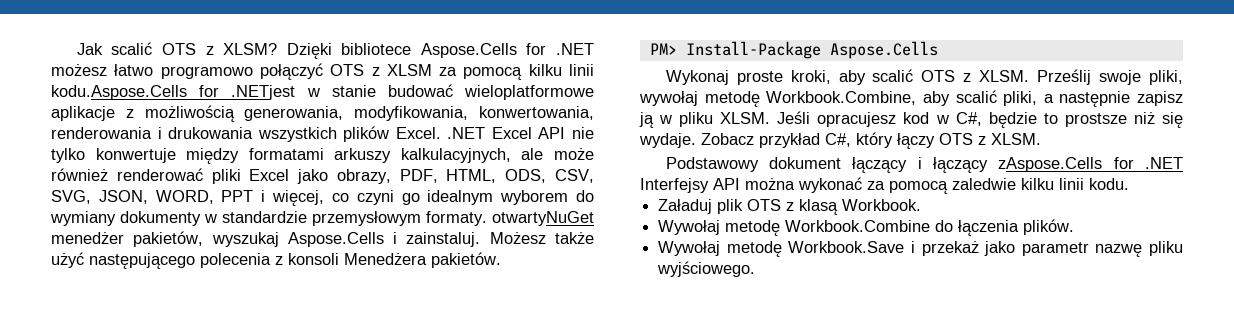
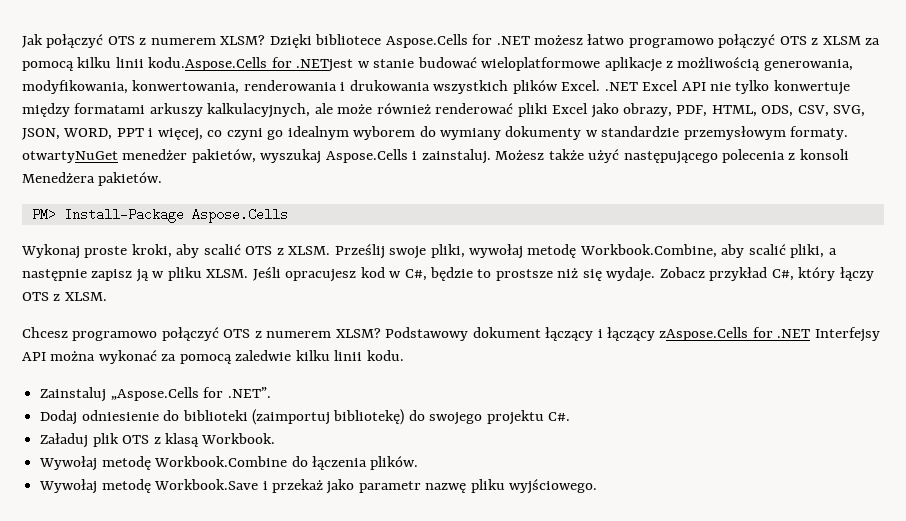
- Jak scalić OTS z XLSM?
+ Jak połączyć OTS z numerem XLSM?
+ Chcesz programowo połączyć OTS z numerem XLSM?
+ Zainstaluj „Aspose.Cells for .NET”.
+ Dodaj odniesienie do biblioteki (zaimportuj bibliotekę) do swojego projektu C#.

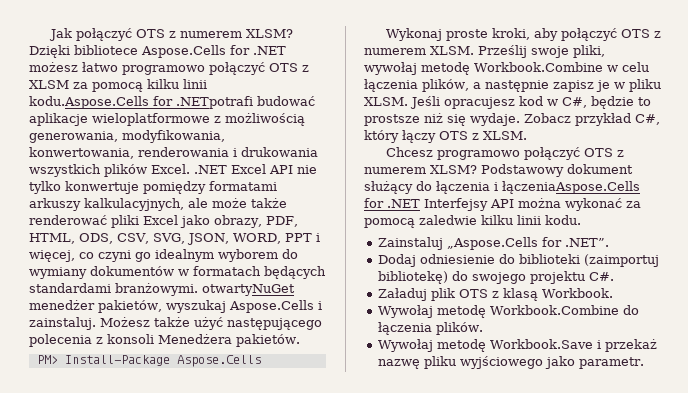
- Dzięki bibliotece Aspose.Cells for .NET możesz łatwo programowo połączyć OTS z XLSM za pomocą kilku linii kodu.Aspose.Cells for .NETjest w stanie budować wieloplatformowe aplikacje z możliwością generowania, modyfikowania, konwertowania, renderowania i drukowania wszystkich plików Excel. .NET Excel API nie tylko konwertuje między formatami arkuszy kalkulacyjnych, ale może również renderować pliki Excel jako obrazy, PDF, HTML, ODS, CSV, SVG, JSON, WORD, PPT i więcej, co czyni go idealnym wyborem do wymiany dokumenty w standardzie przemysłowym formaty. otwartyNuGet menedżer pakietów, wyszukaj Aspose.Cells i zainstaluj.
+ Dzięki bibliotece Aspose.Cells for .NET możesz łatwo programowo połączyć OTS z XLSM za pomocą kilku linii kodu.Aspose.Cells for .NETpotrafi budować aplikacje wieloplatformowe z możliwością generowania, modyfikowania, konwertowania, renderowania i drukowania wszystkich plików Excel. .NET Excel API nie tylko konwertuje pomiędzy formatami arkuszy kalkulacyjnych, ale może także renderować pliki Excel jako obrazy, PDF, HTML, ODS, CSV, SVG, JSON, WORD, PPT i więcej, co czyni go idealnym wyborem do wymiany dokumentów w formatach będących standardami branżowymi. otwartyNuGet menedżer pakietów, wyszukaj Aspose.Cells i zainstaluj.
- Wykonaj proste kroki, aby scalić OTS z XLSM.
+ Wykonaj proste kroki, aby połączyć OTS z numerem XLSM.
- Prześlij swoje pliki, wywołaj metodę Workbook.Combine, aby scalić pliki, a następnie zapisz ją w pliku XLSM.
+ Prześlij swoje pliki, wywołaj metodę Workbook.Combine w celu łączenia plików, a następnie zapisz je w pliku XLSM.
- Podstawowy dokument łączący i łączący zAspose.Cells for .NET Interfejsy API można wykonać za pomocą zaledwie kilku linii kodu.
+ Podstawowy dokument służący do łączenia i łączeniaAspose.Cells for .NET Interfejsy API można wykonać za pomocą zaledwie kilku linii kodu.
- Wywołaj metodę Workbook.Save i przekaż jako parametr nazwę pliku wyjściowego.
+ Wywołaj metodę Workbook.Save i przekaż nazwę pliku wyjściowego jako parametr.

